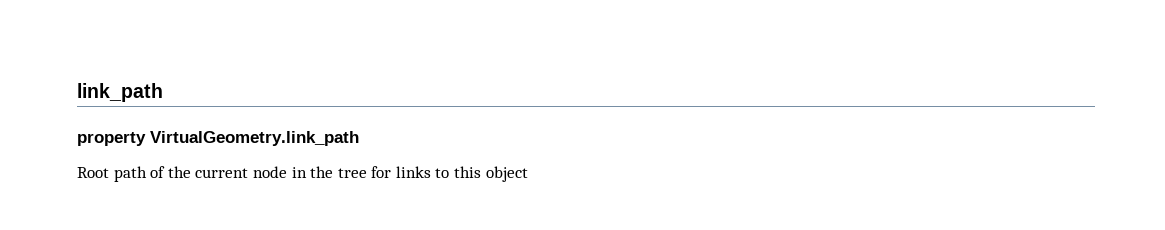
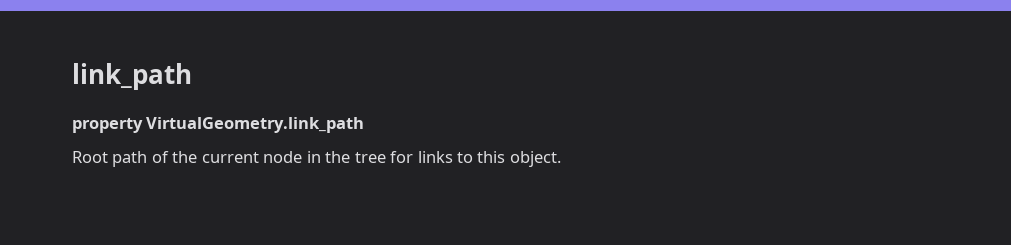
- Root path of the current node in the tree for links to this object
+ Root path of the current node in the tree for links to this object.

